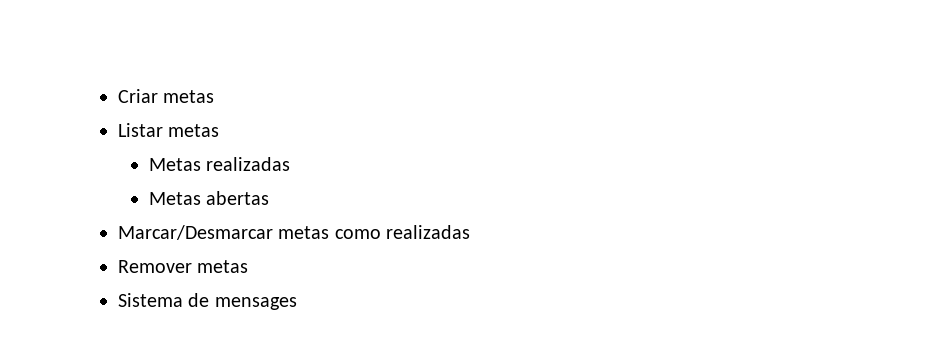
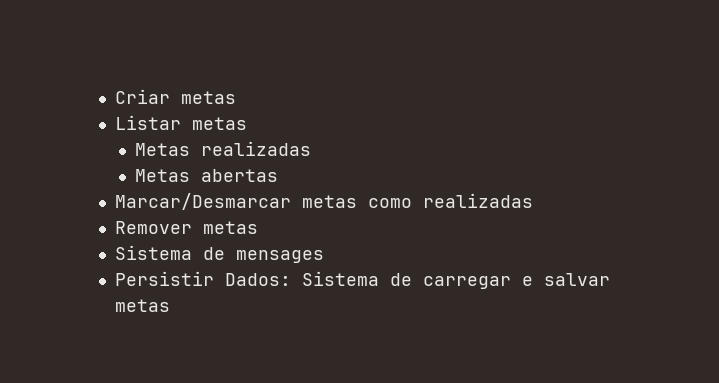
+ Persistir Dados: Sistema de carregar e salvar metas

